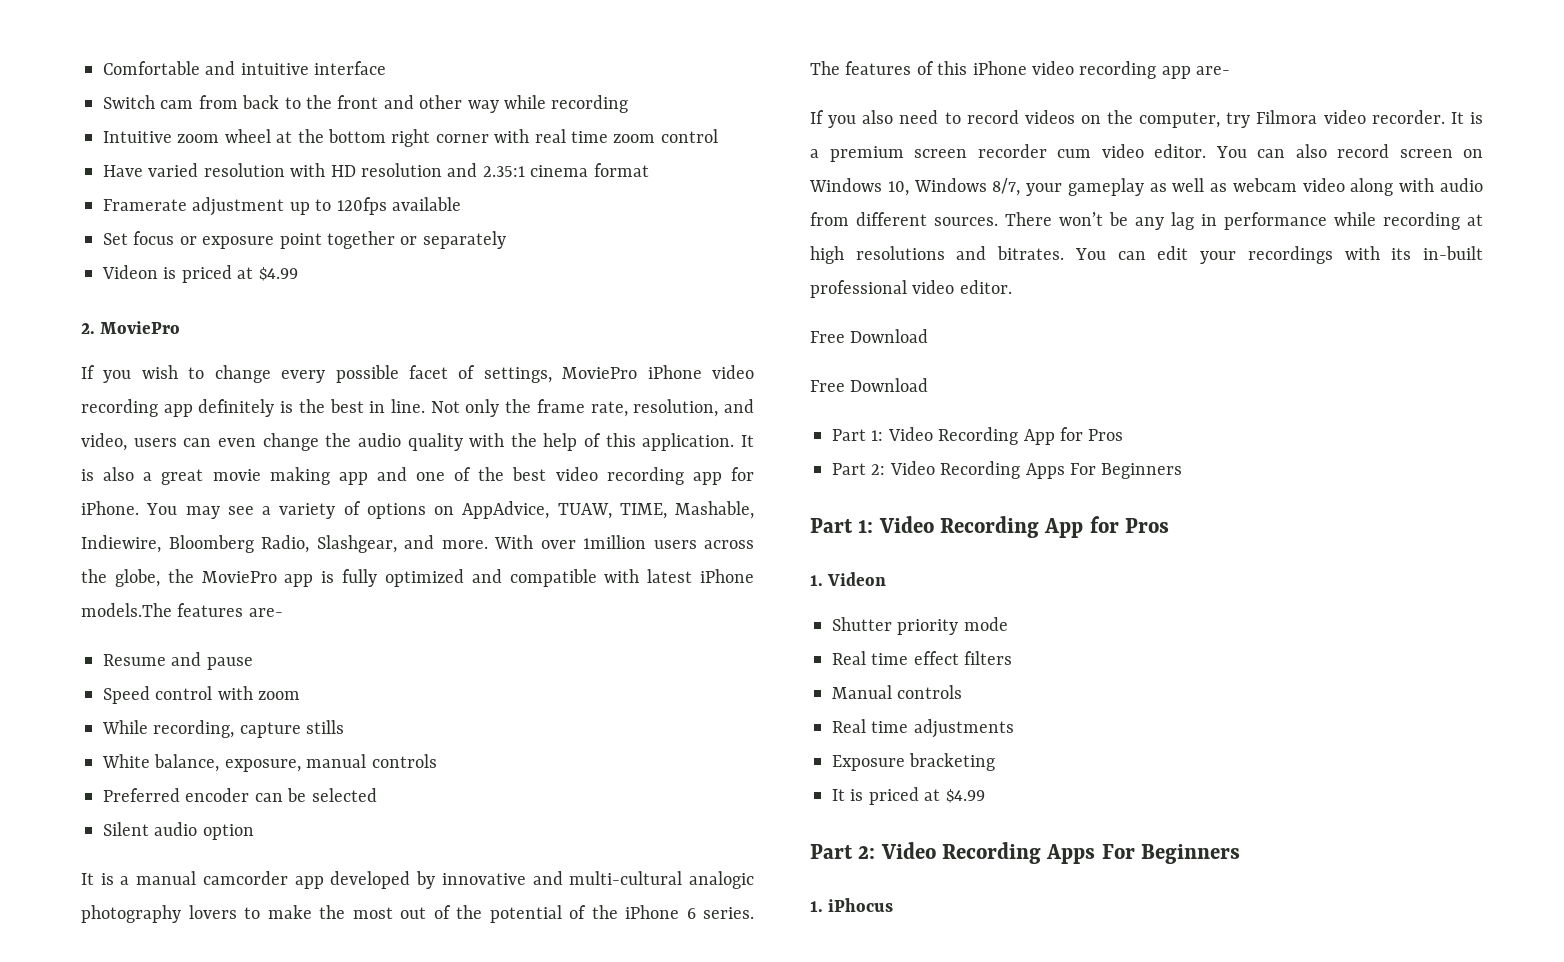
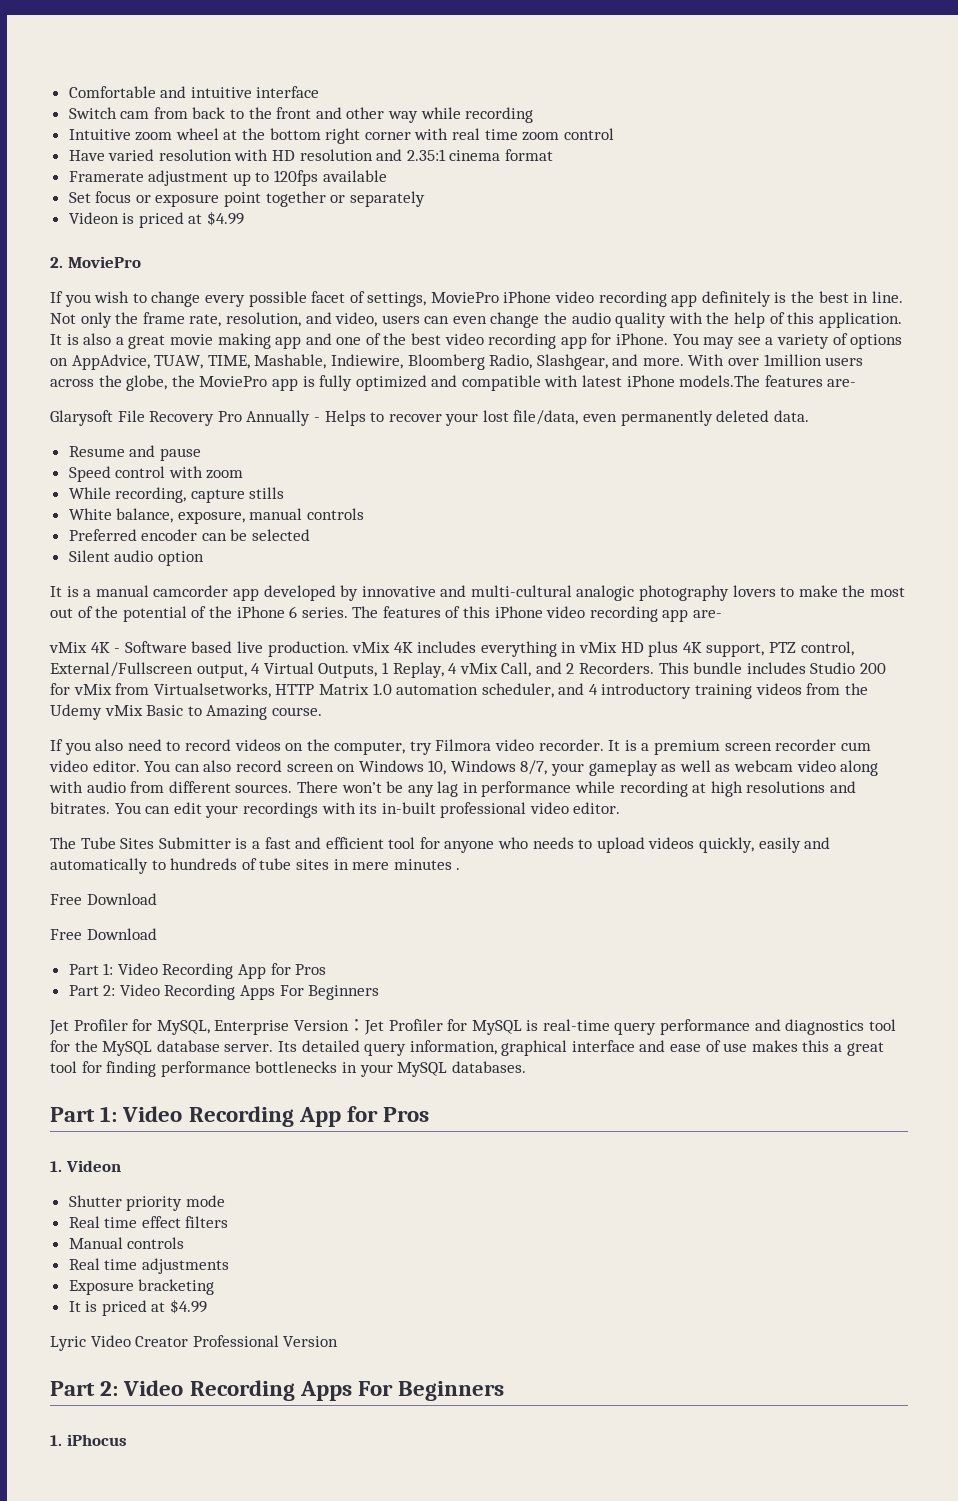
+ Glarysoft File Recovery Pro Annually - Helps to recover your lost file/data, even permanently deleted data.
+ vMix 4K - Software based live production. vMix 4K includes everything in vMix HD plus 4K support, PTZ control, External/Fullscreen output, 4 Virtual Outputs, 1 Replay, 4 vMix Call, and 2 Recorders. This bundle includes Studio 200 for vMix from Virtualsetworks, HTTP Matrix 1.0 automation scheduler, and 4 introductory training videos from the Udemy vMix Basic to Amazing course.
+ The Tube Sites Submitter is a fast and efficient tool for anyone who needs to upload videos quickly, easily and automatically to hundreds of tube sites in mere minutes .
+ Jet Profiler for MySQL, Enterprise Version：Jet Profiler for MySQL is real-time query performance and diagnostics tool for the MySQL database server. Its detailed query information, graphical interface and ease of use makes this a great tool for finding performance bottlenecks in your MySQL databases.
+ Lyric Video Creator Professional Version

